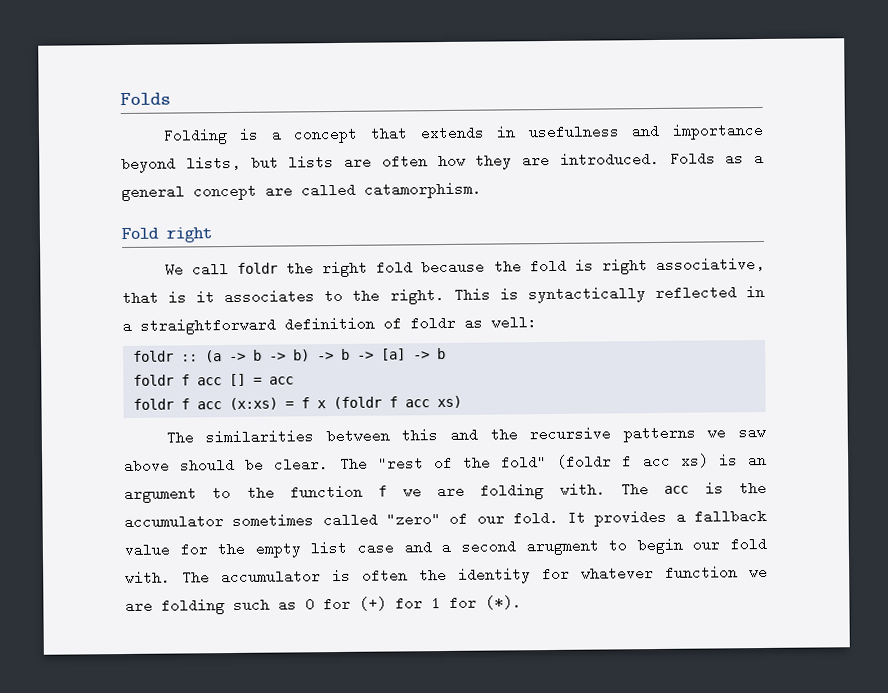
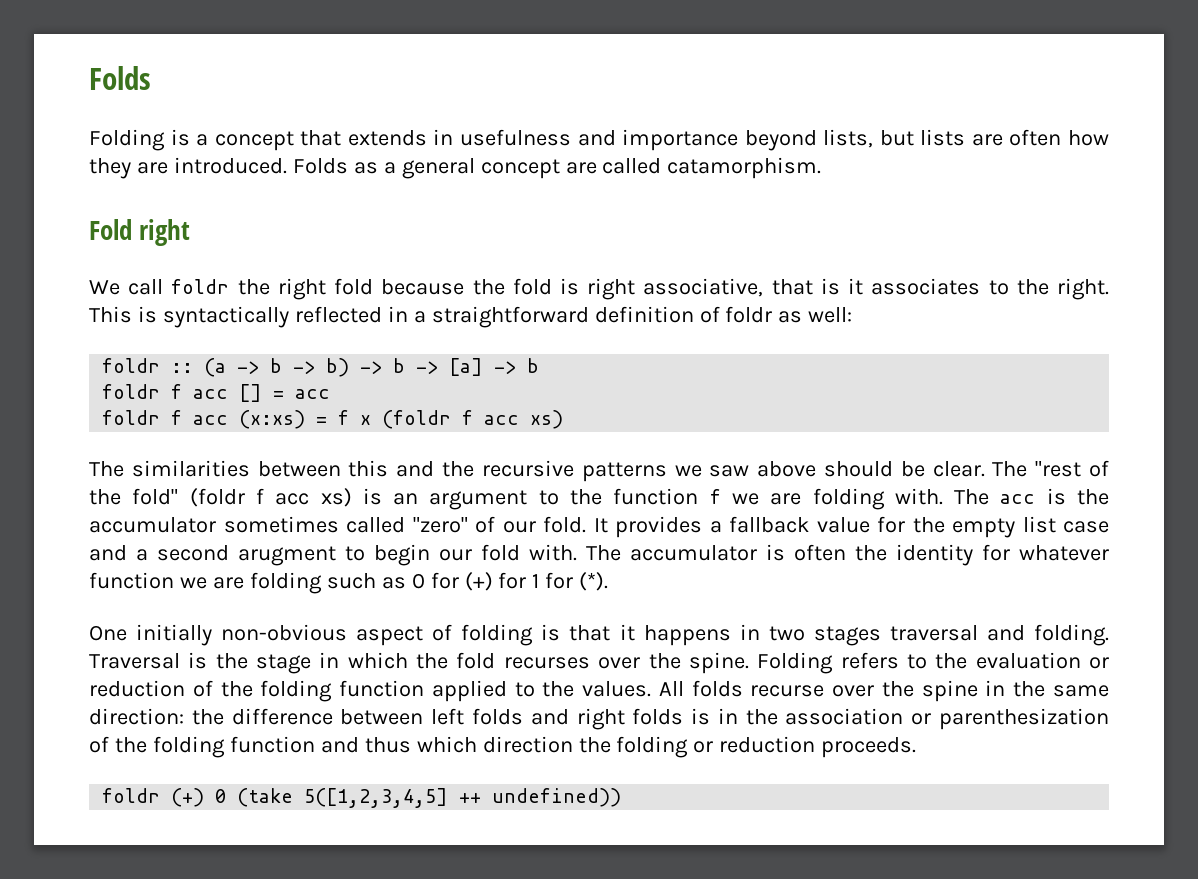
+ One initially non-obvious aspect of folding is that it happens in two stages traversal and folding. Traversal is the stage in which the fold recurses over the spine. Folding refers to the evaluation or reduction of the folding function applied to the values. All folds recurse over the spine in the same direction: the difference between left folds and right folds is in the association or parenthesization of the folding function and thus which direction the folding or reduction proceeds.
+ foldr (+) 0 (take 5([1,2,3,4,5] ++ undefined))

